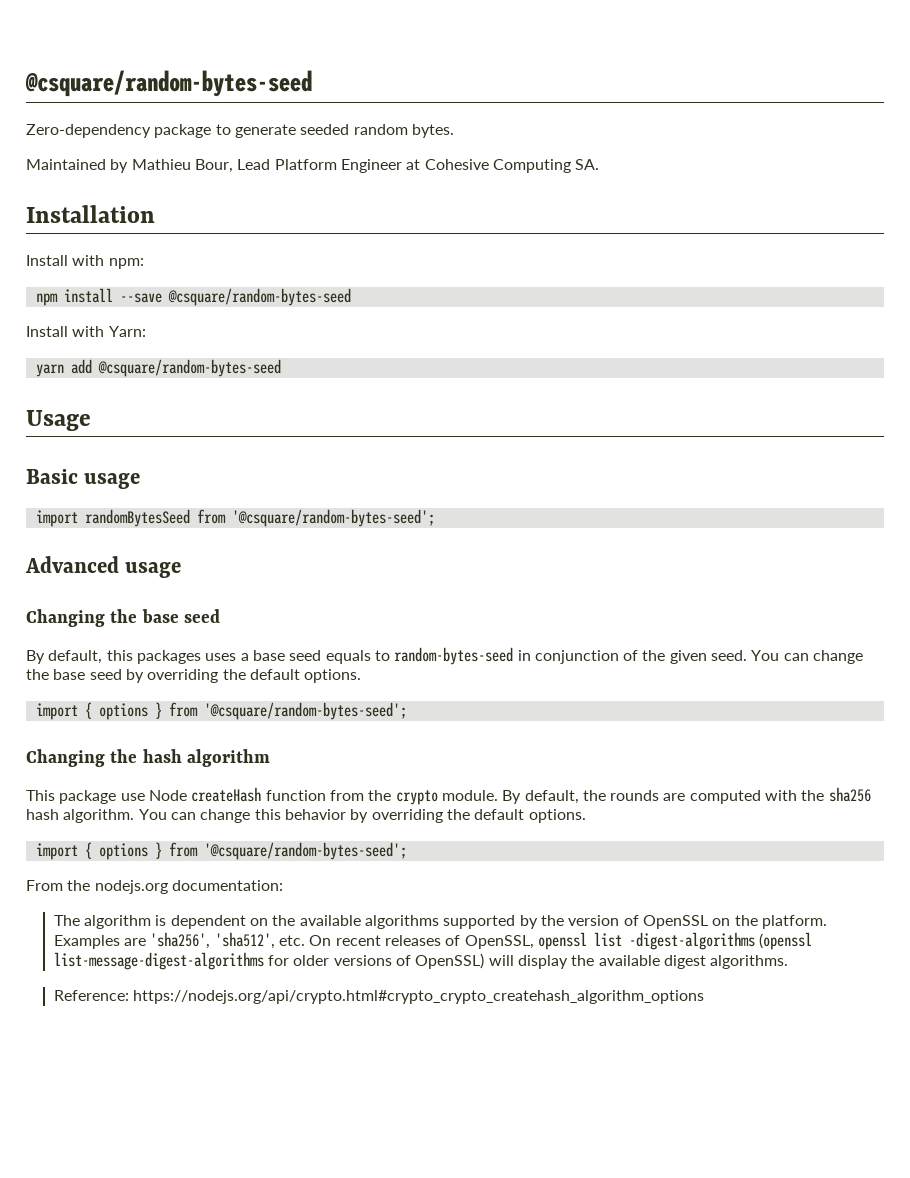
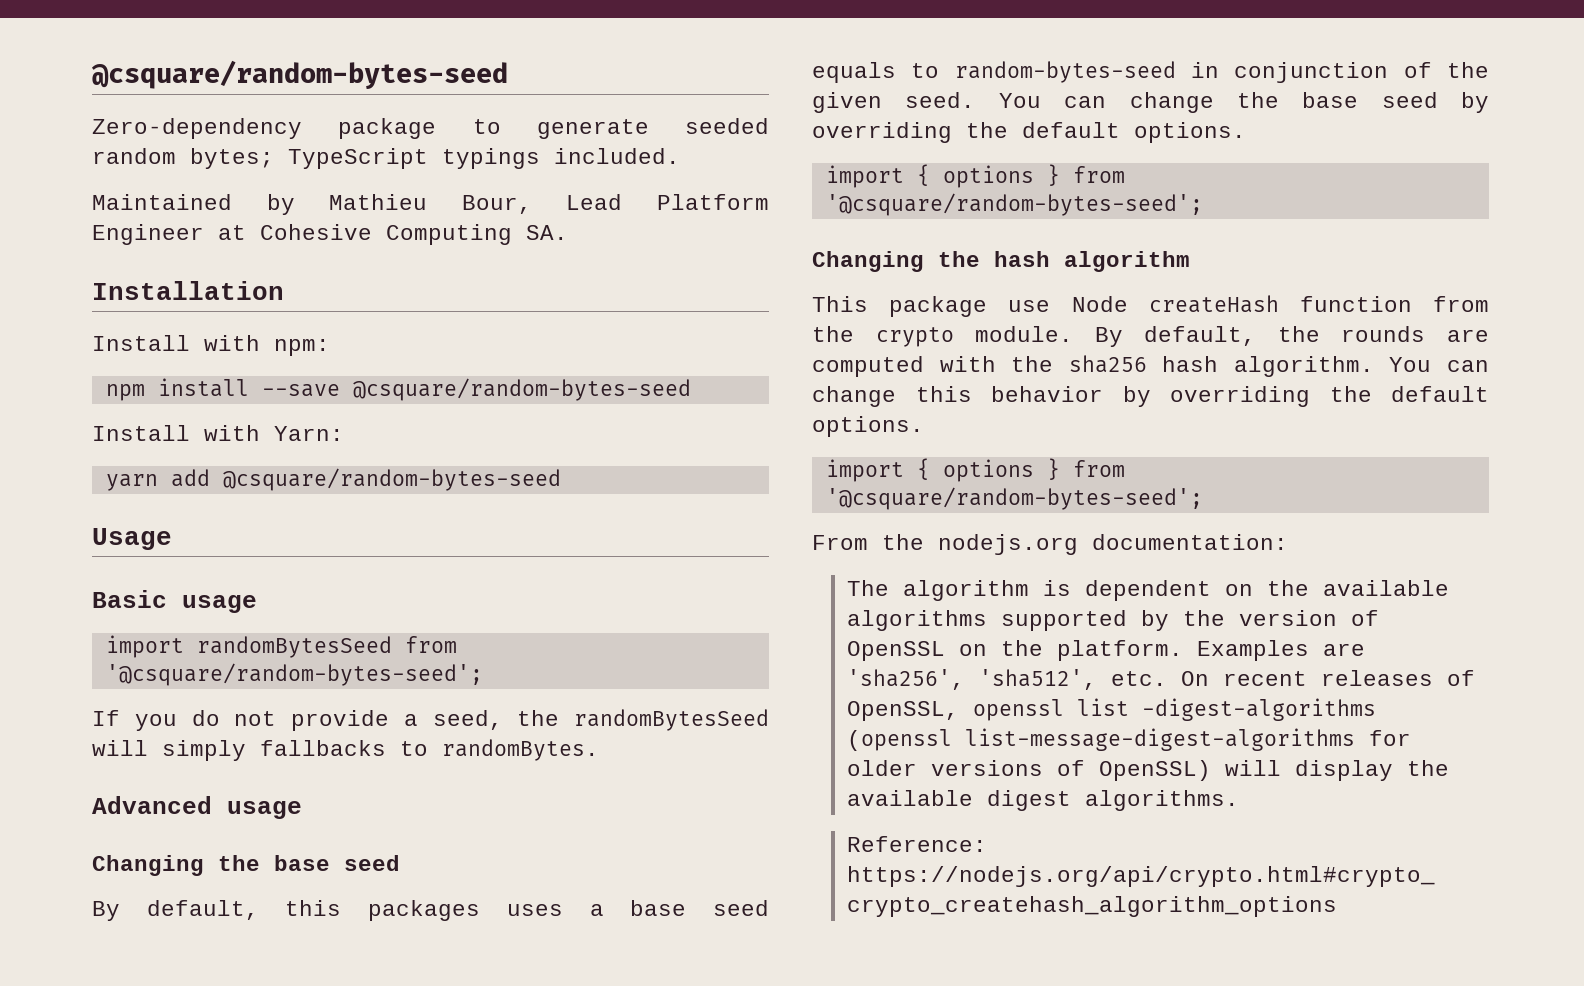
- Zero-dependency package to generate seeded random bytes.
+ Zero-dependency package to generate seeded random bytes; TypeScript typings included.
+ If you do not provide a seed, the randomBytesSeed will simply fallbacks to randomBytes.

